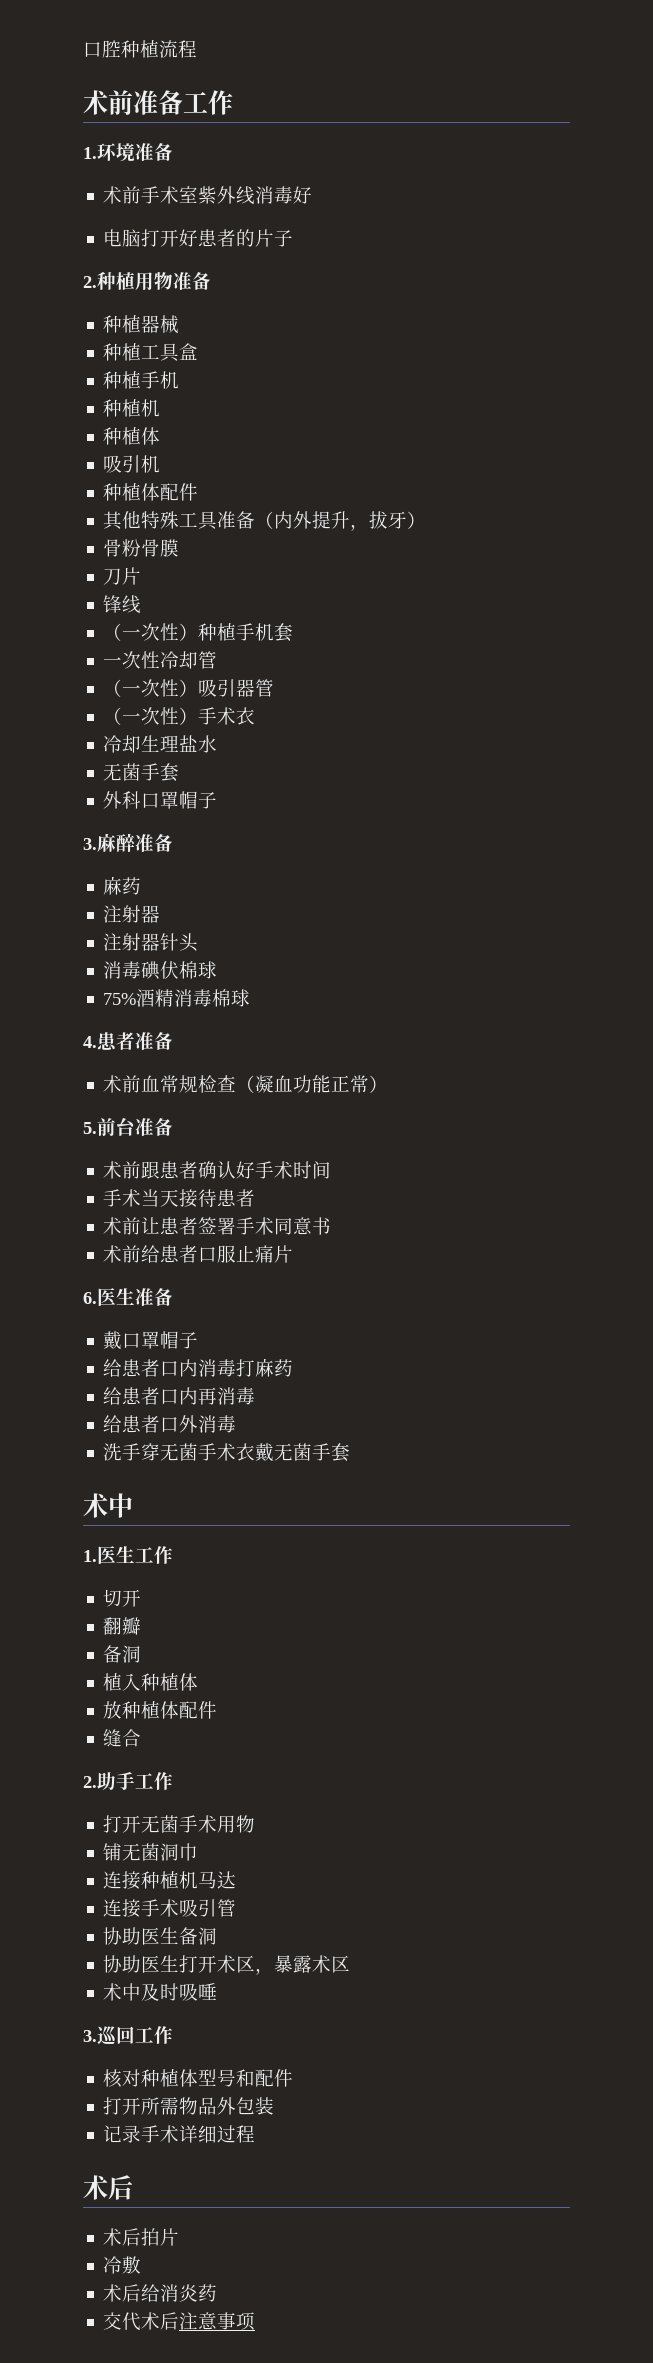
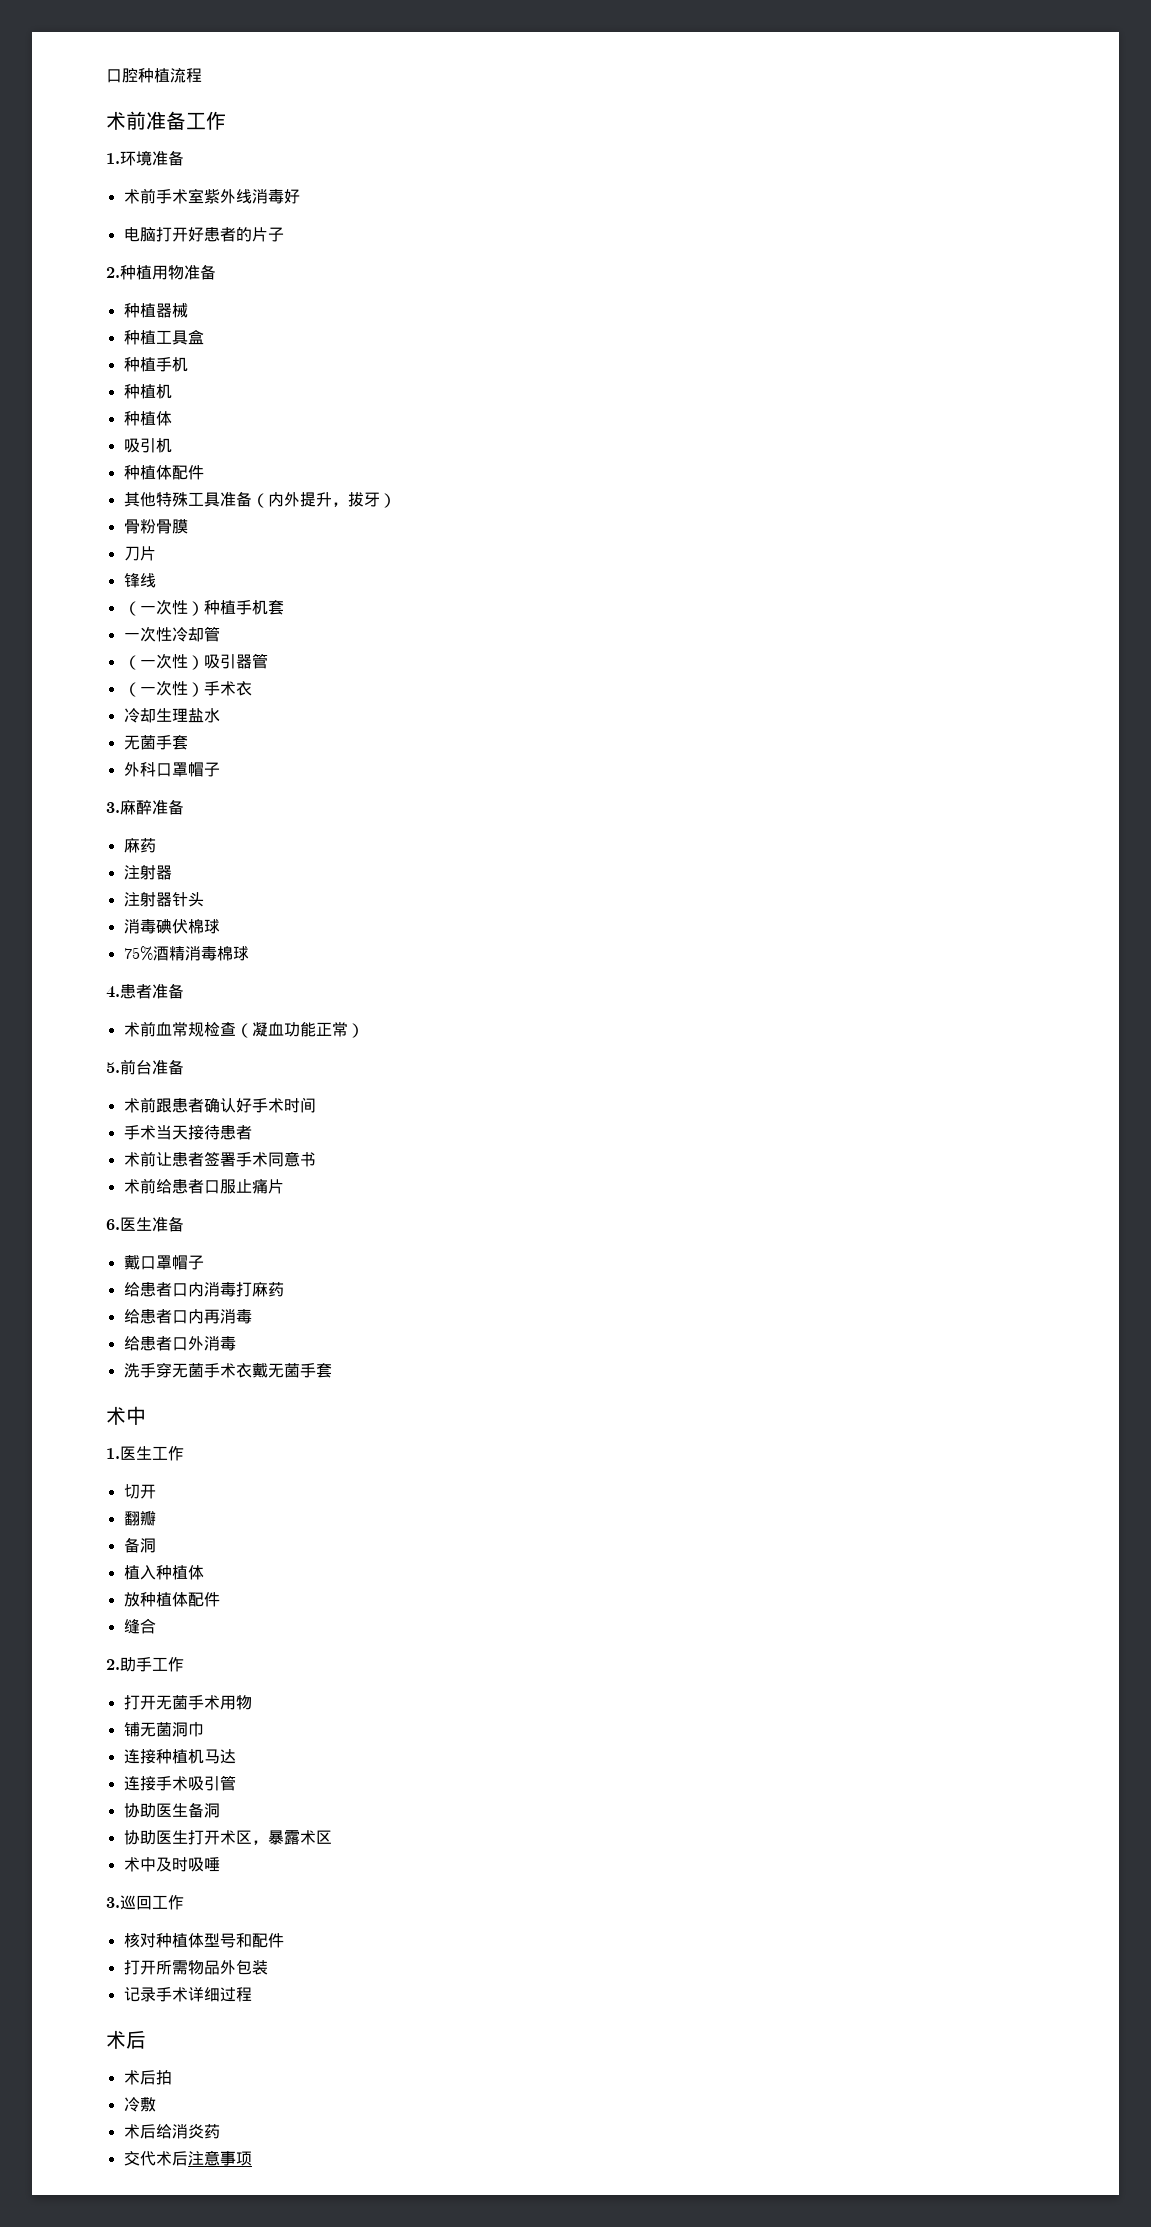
- 术后拍片
+ 术后拍

